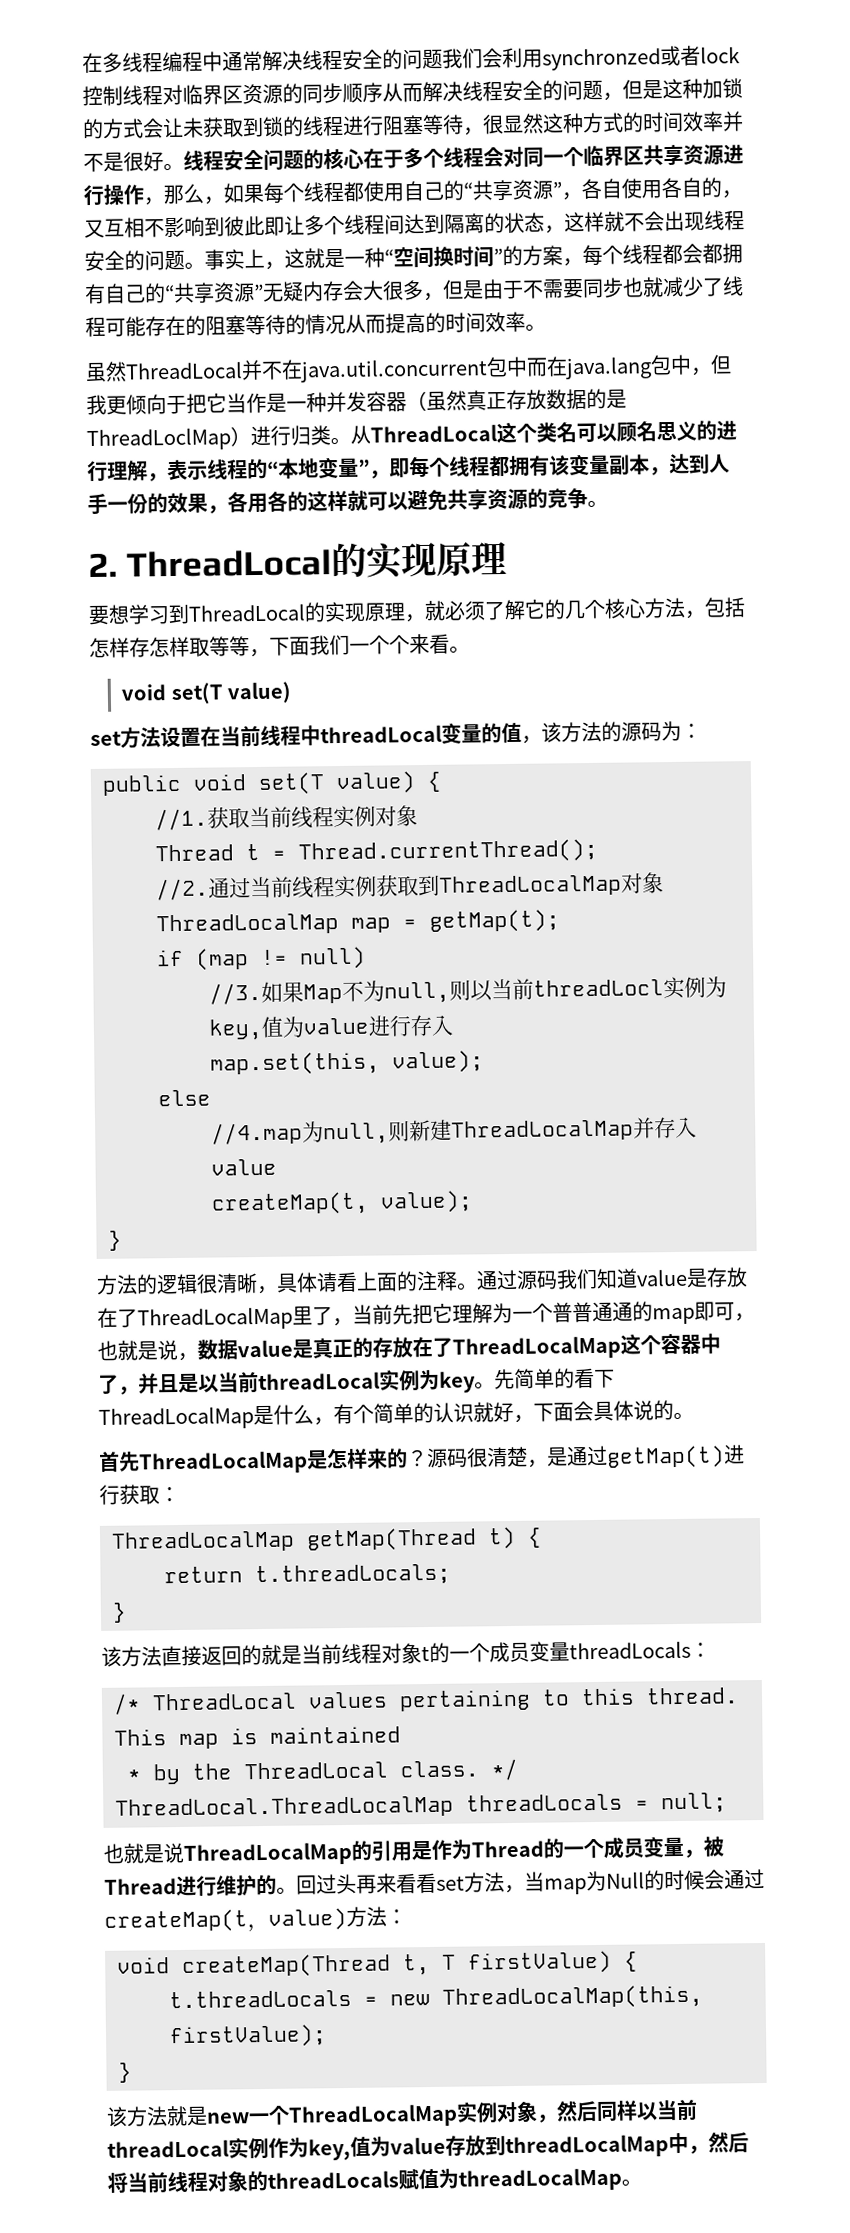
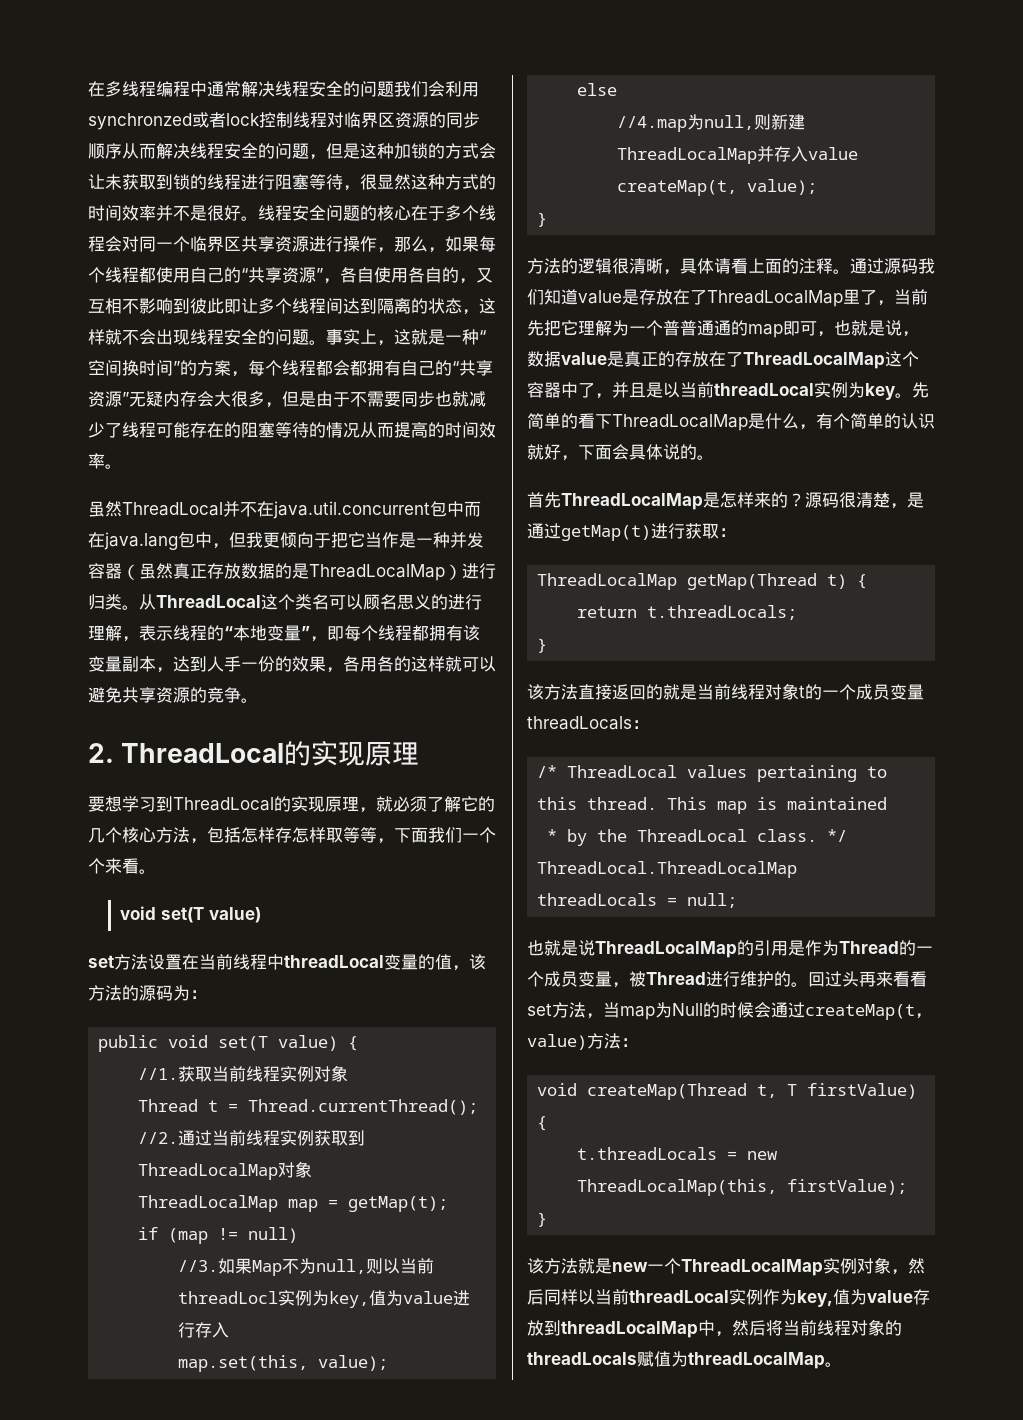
- 虽然ThreadLocal并不在java.util.concurrent包中而在java.lang包中，但我更倾向于把它当作是一种并发容器（虽然真正存放数据的是ThreadLoclMap）进行归类。
+ 虽然ThreadLocal并不在java.util.concurrent包中而在java.lang包中，但我更倾向于把它当作是一种并发容器（虽然真正存放数据的是ThreadLocalMap）进行归类。

